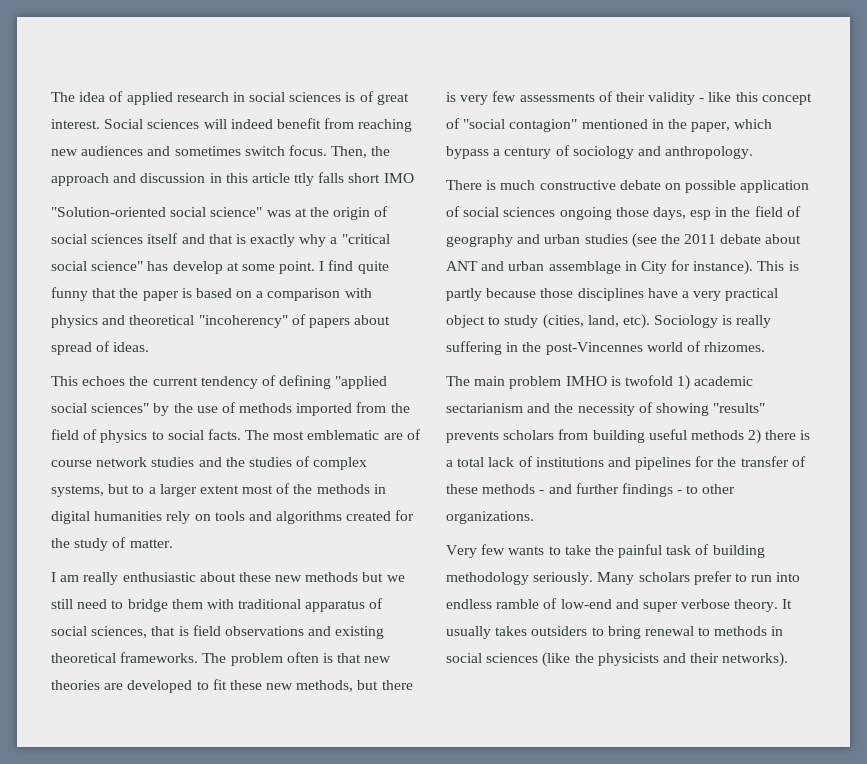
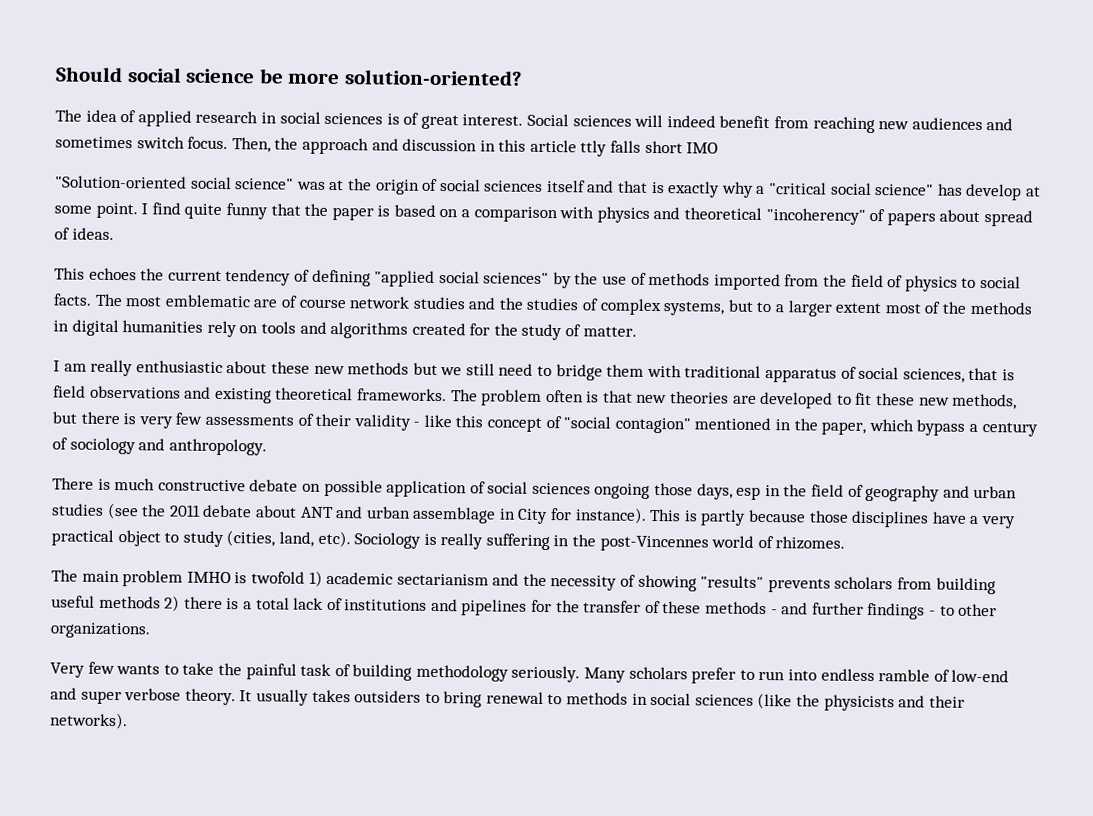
+ Should social science be more solution-oriented?

